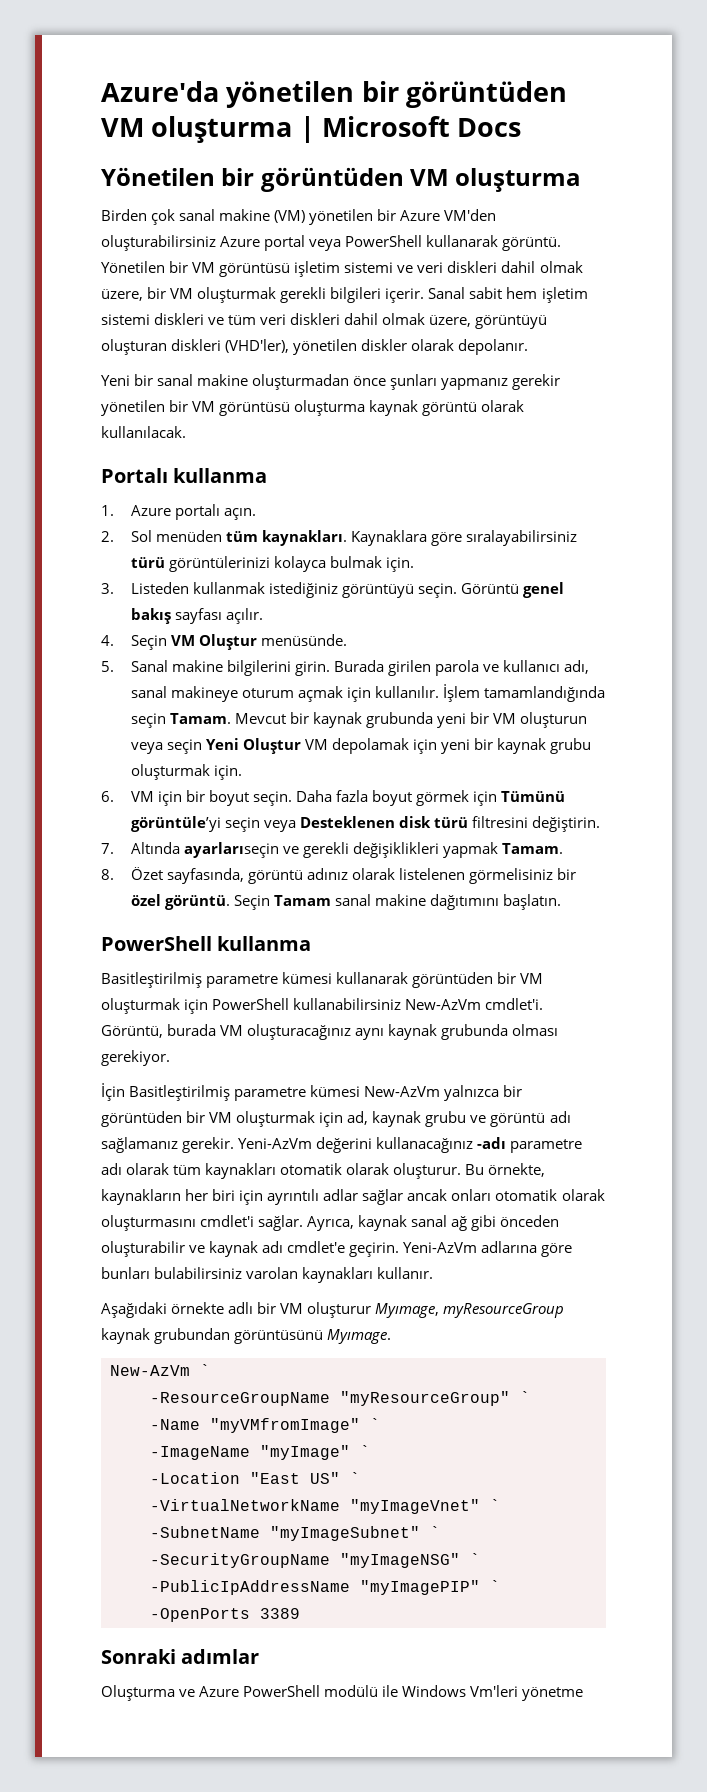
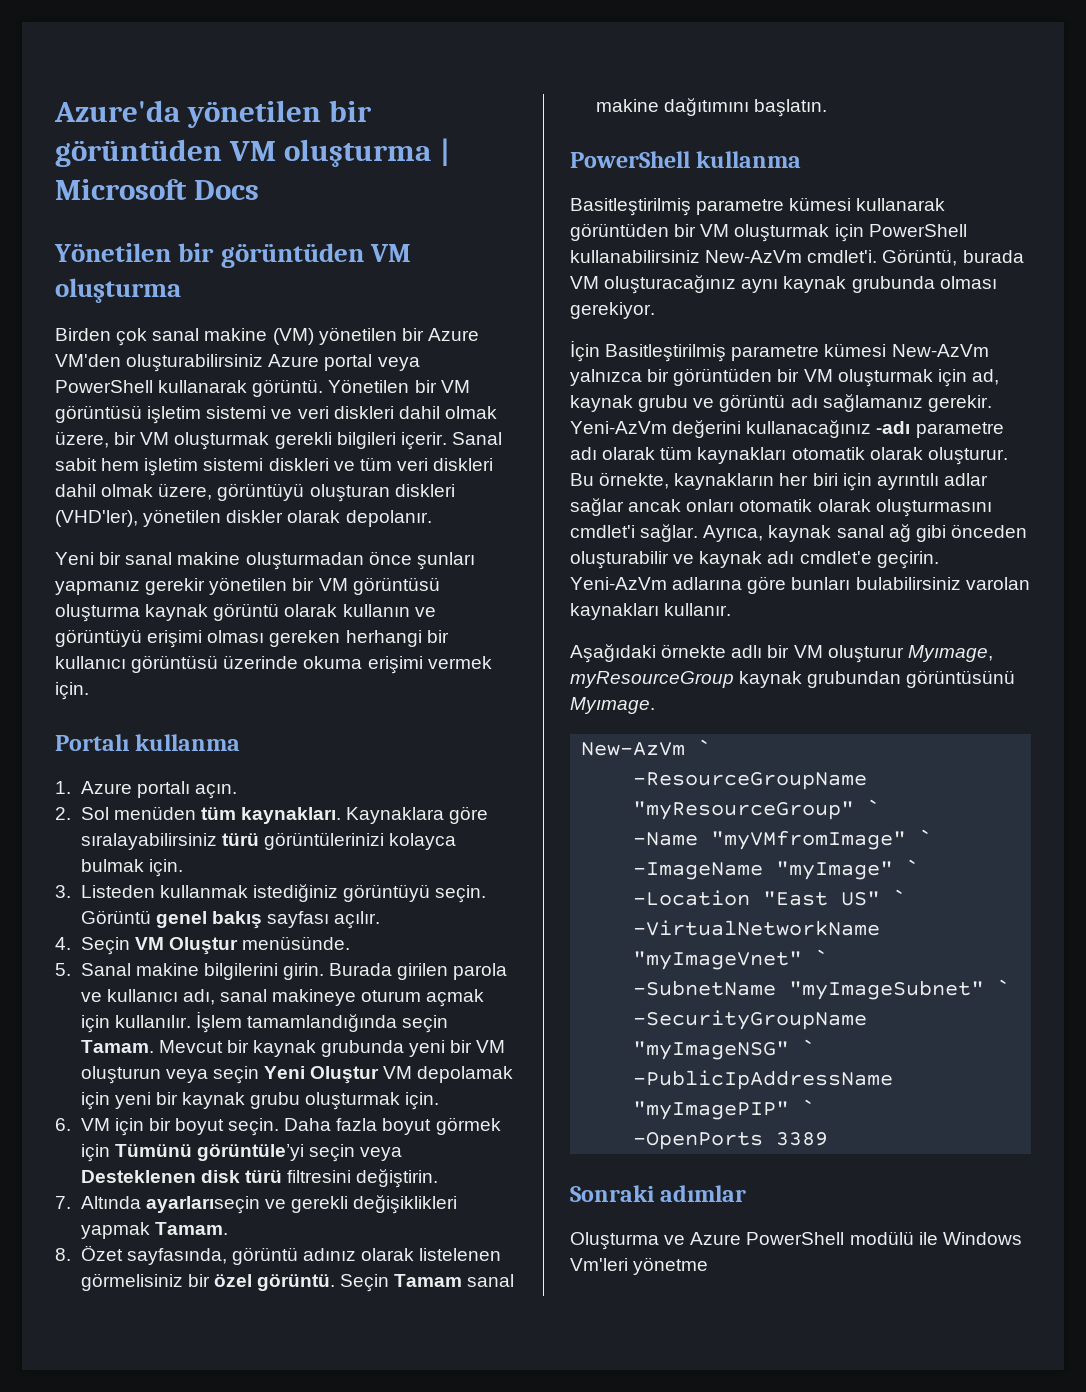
- Yeni bir sanal makine oluşturmadan önce şunları yapmanız gerekir yönetilen bir VM görüntüsü oluşturma kaynak görüntü olarak kullanılacak.
+ Yeni bir sanal makine oluşturmadan önce şunları yapmanız gerekir yönetilen bir VM görüntüsü oluşturma kaynak görüntü olarak kullanın ve görüntüyü erişimi olması gereken herhangi bir kullanıcı görüntüsü üzerinde okuma erişimi vermek için.

